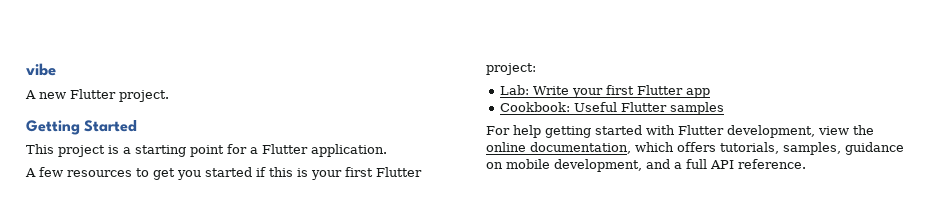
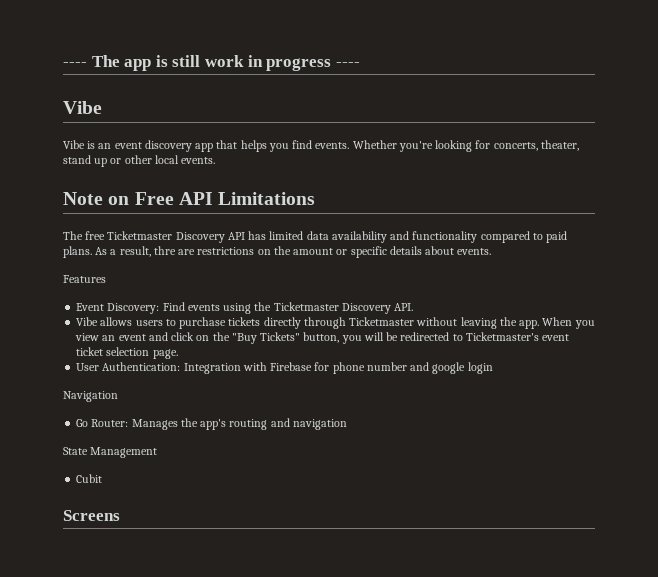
- vibe
- A new Flutter project.
- Getting Started
- This project is a starting point for a Flutter application.
- A few resources to get you started if this is your first Flutter project:
- Lab: Write your first Flutter app
- Cookbook: Useful Flutter samples
- For help getting started with Flutter development, view the online documentation, which offers tutorials, samples, guidance on mobile development, and a full API reference.
+ ---- The app is still work in progress ----
+ Vibe
+ Vibe is an event discovery app that helps you find events. Whether you're looking for concerts, theater, stand up or other local events.
+ Note on Free API Limitations
+ The free Ticketmaster Discovery API has limited data availability and functionality compared to paid plans. As a result, thre are restrictions on the amount or specific details about events.
+ Features
+ Event Discovery: Find events using the Ticketmaster Discovery API.
+ Vibe allows users to purchase tickets directly through Ticketmaster without leaving the app. When you view an event and click on the "Buy Tickets" button, you will be redirected to Ticketmaster's event ticket selection page.
+ User Authentication: Integration with Firebase for phone number and google login
+ Navigation
+ Go Router: Manages the app's routing and navigation
+ State Management
+ Cubit
+ Screens

